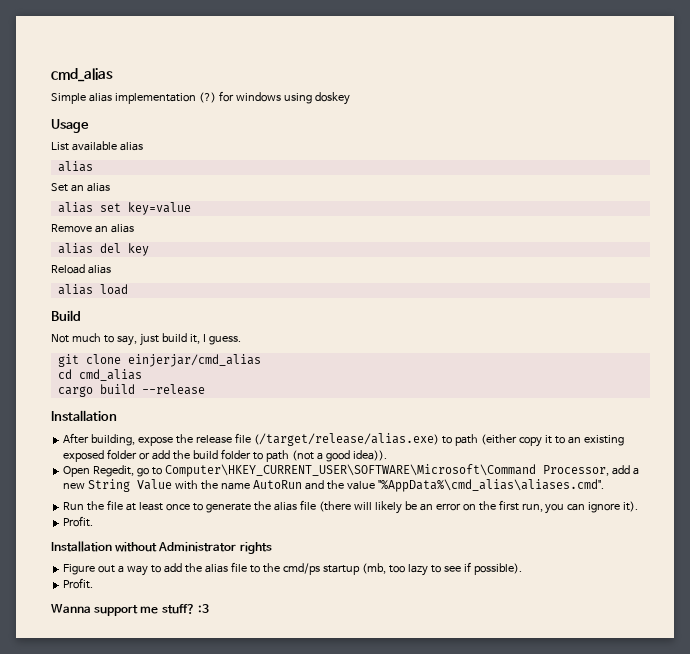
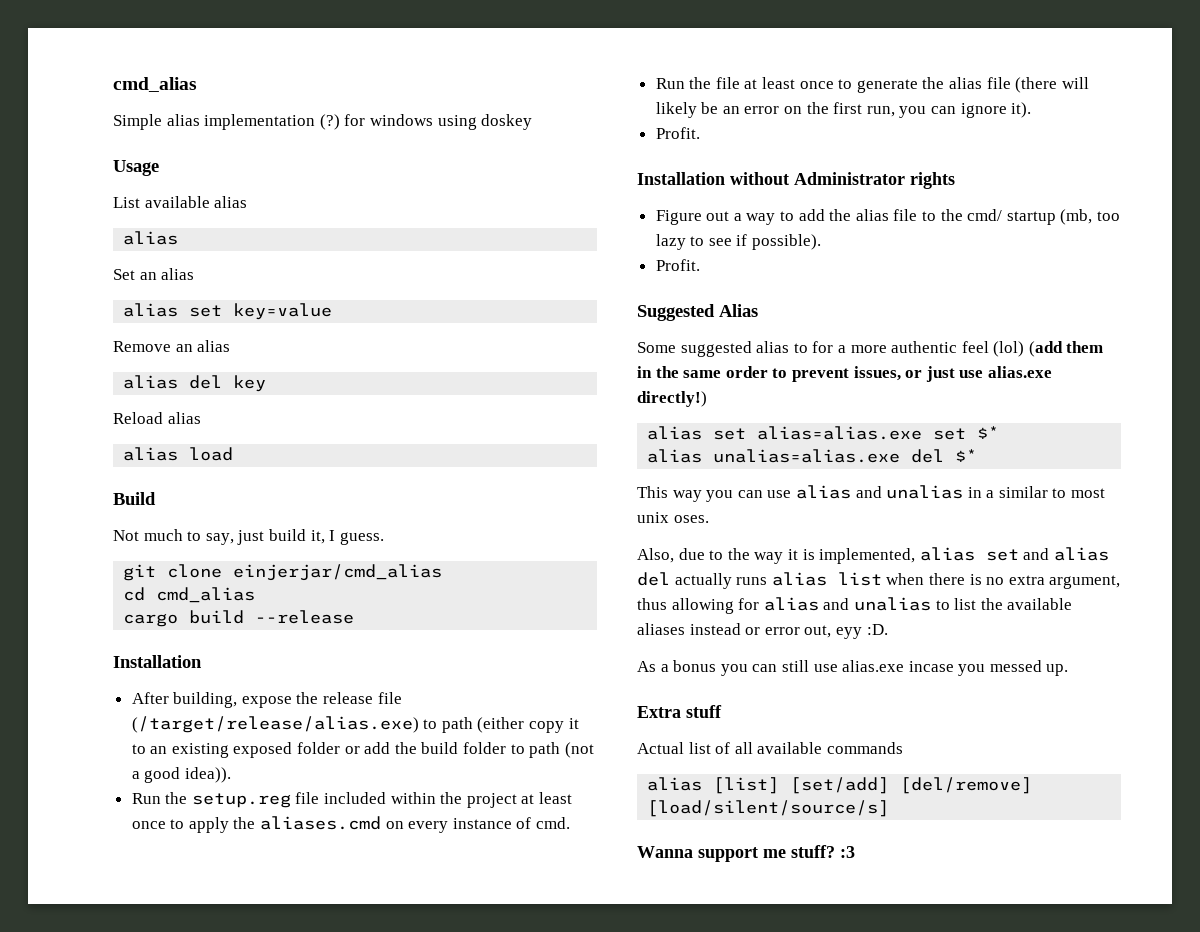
- Open Regedit, go to Computer\HKEY_CURRENT_USER\SOFTWARE\Microsoft\Command Processor, add a new String Value with the name AutoRun and the value "%AppData%\cmd_alias\aliases.cmd".
+ Run the setup.reg file included within the project at least once to apply the aliases.cmd on every instance of cmd.
- Figure out a way to add the alias file to the cmd/ps startup (mb, too lazy to see if possible).
+ Figure out a way to add the alias file to the cmd/ startup (mb, too lazy to see if possible).
+ Suggested Alias
+ Some suggested alias to for a more authentic feel (lol) (add them in the same order to prevent issues, or just use alias.exe directly!)
+ alias set alias=alias.exe set $*
+ alias unalias=alias.exe del $*
+ This way you can use alias and unalias in a similar to most unix oses.
+ Also, due to the way it is implemented, alias set and alias del actually runs alias list when there is no extra argument, thus allowing for alias and unalias to list the available aliases instead or error out, eyy :D.
+ As a bonus you can still use alias.exe incase you messed up.
+ Extra stuff
+ Actual list of all available commands
+ alias [list] [set/add] [del/remove] [load/silent/source/s]

